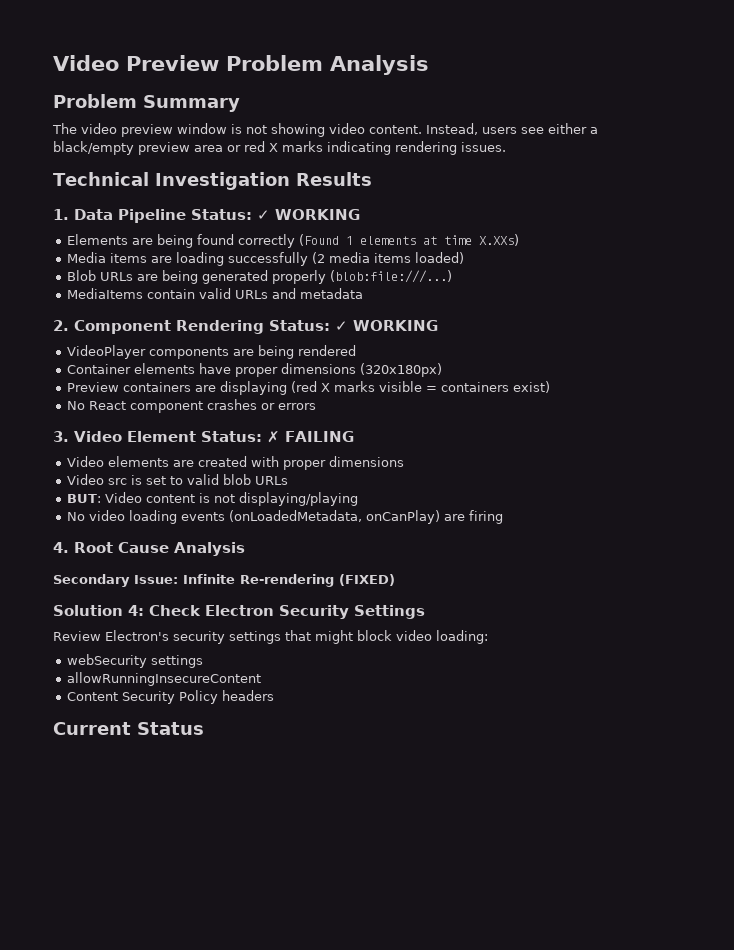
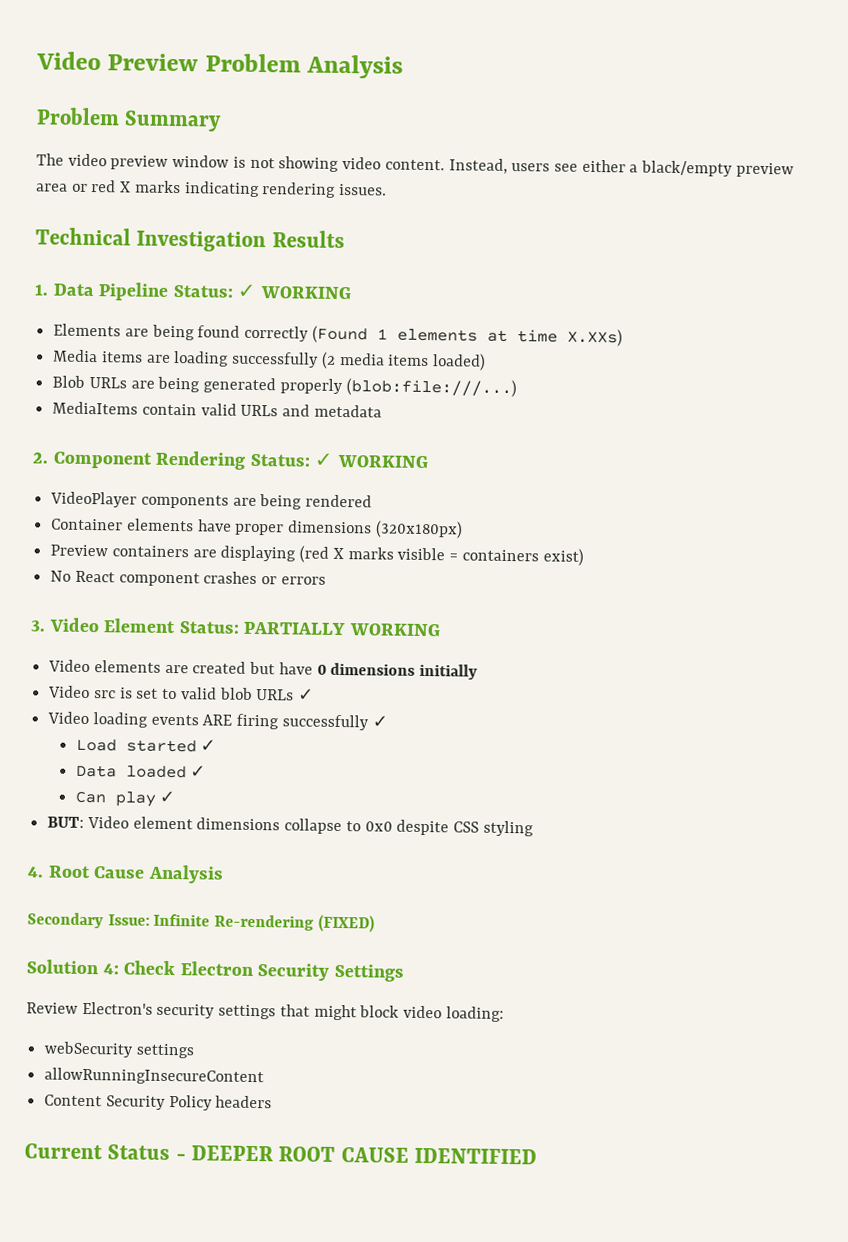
- 3. Video Element Status: ✗ FAILING
+ 3. Video Element Status: PARTIALLY WORKING
- Video elements are created with proper dimensions
+ Video elements are created but have 0 dimensions initially
- Video src is set to valid blob URLs
- BUT: Video content is not displaying/playing
- No video loading events (onLoadedMetadata, onCanPlay) are firing
+ Video src is set to valid blob URLs ✓
+ Video loading events ARE firing successfully ✓
+ Load started ✓
+ Data loaded ✓
+ Can play ✓
+ BUT: Video element dimensions collapse to 0x0 despite CSS styling
- Current Status
+ Current Status - DEEPER ROOT CAUSE IDENTIFIED

